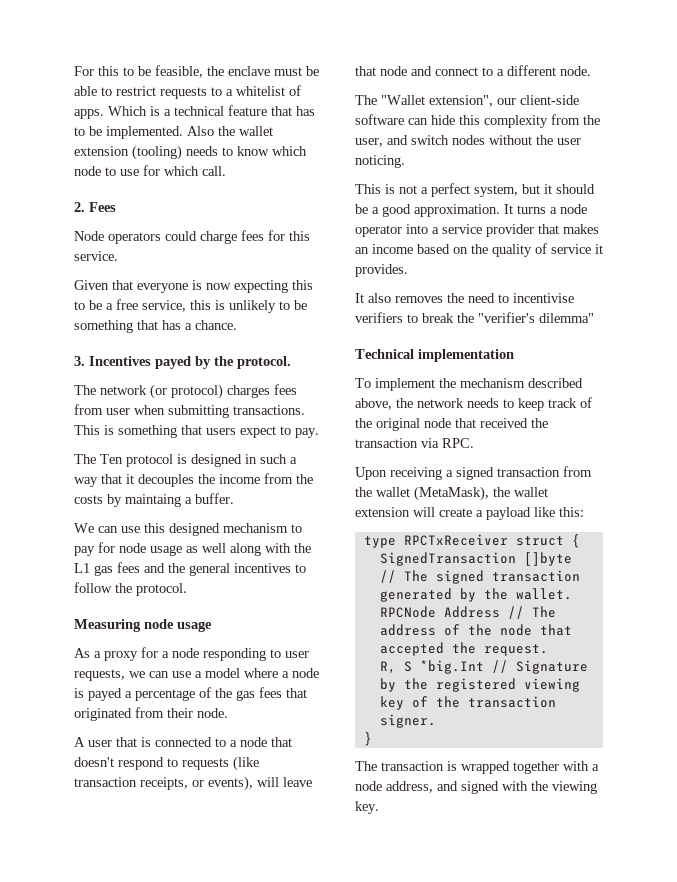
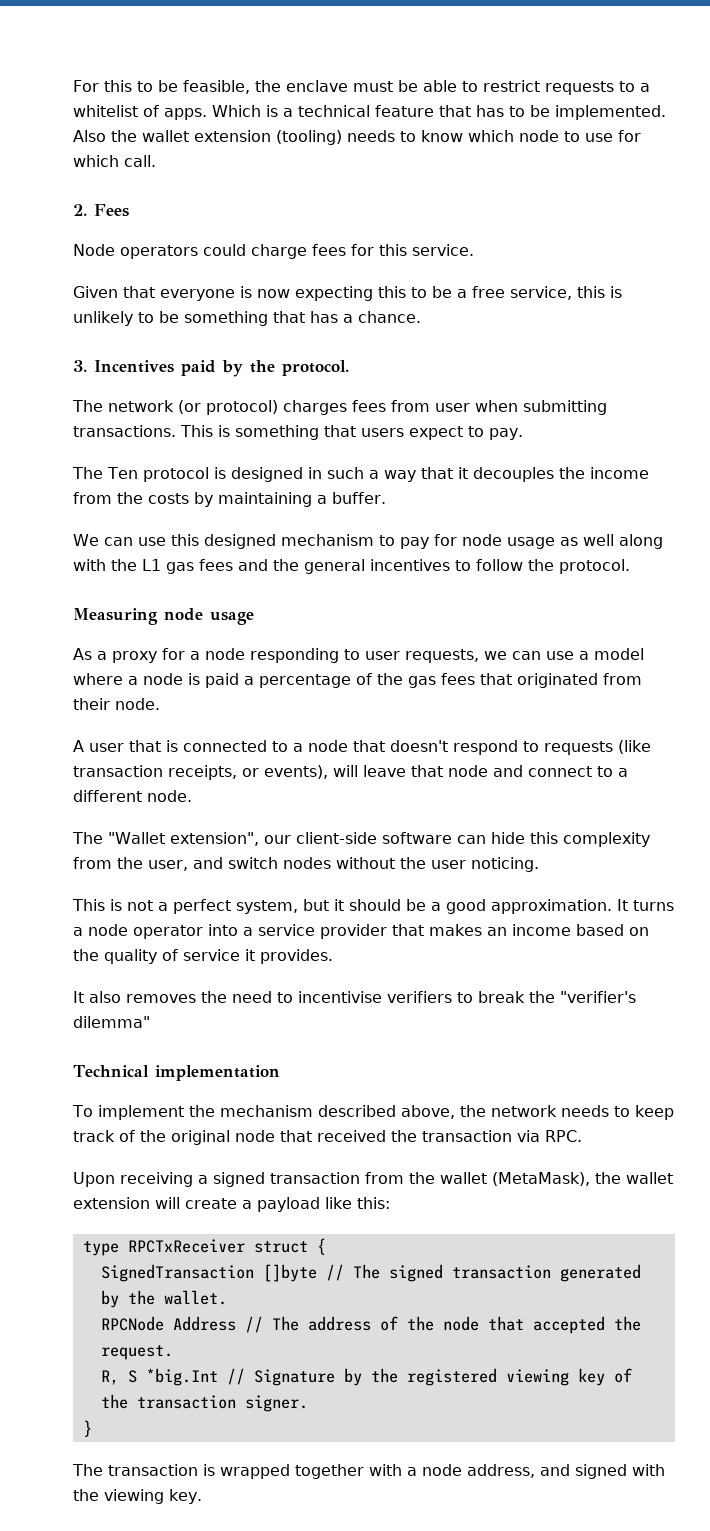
- 3. Incentives payed by the protocol.
+ 3. Incentives paid by the protocol.
- The Ten protocol is designed in such a way that it decouples the income from the costs by maintaing a buffer.
+ The Ten protocol is designed in such a way that it decouples the income from the costs by maintaining a buffer.
- As a proxy for a node responding to user requests, we can use a model where a node is payed a percentage of the gas fees that originated from their node.
+ As a proxy for a node responding to user requests, we can use a model where a node is paid a percentage of the gas fees that originated from their node.

